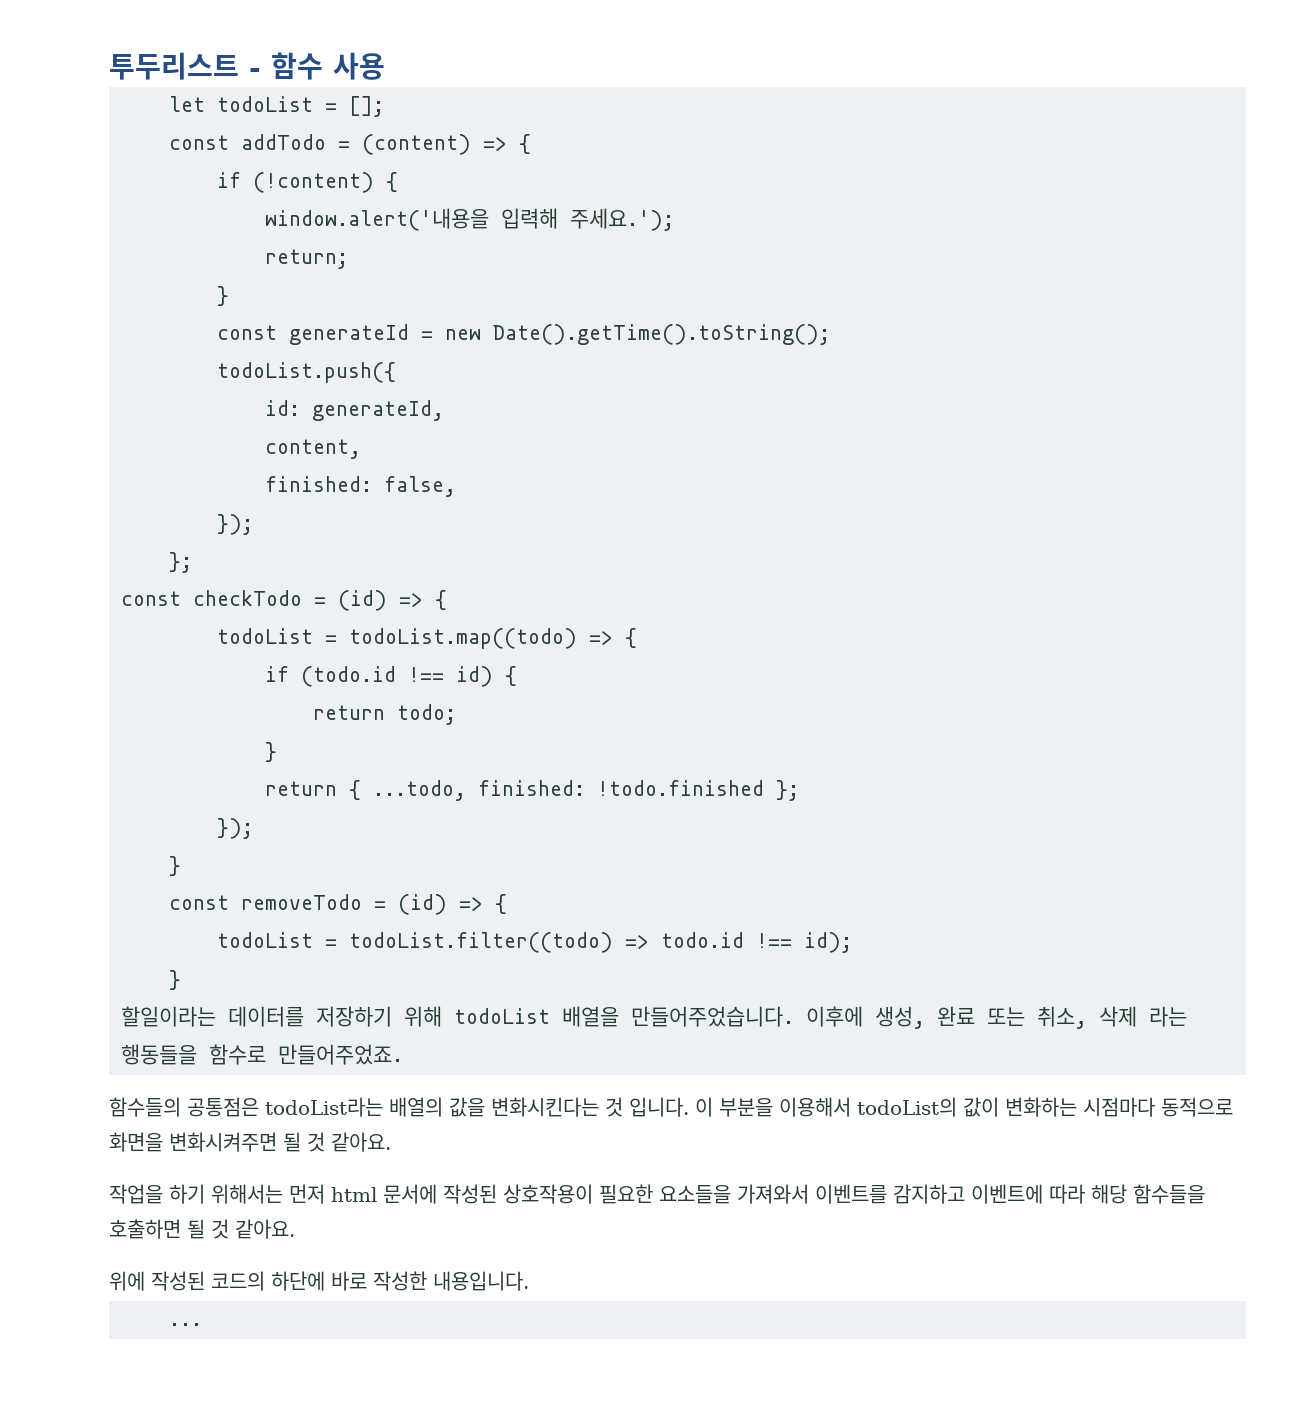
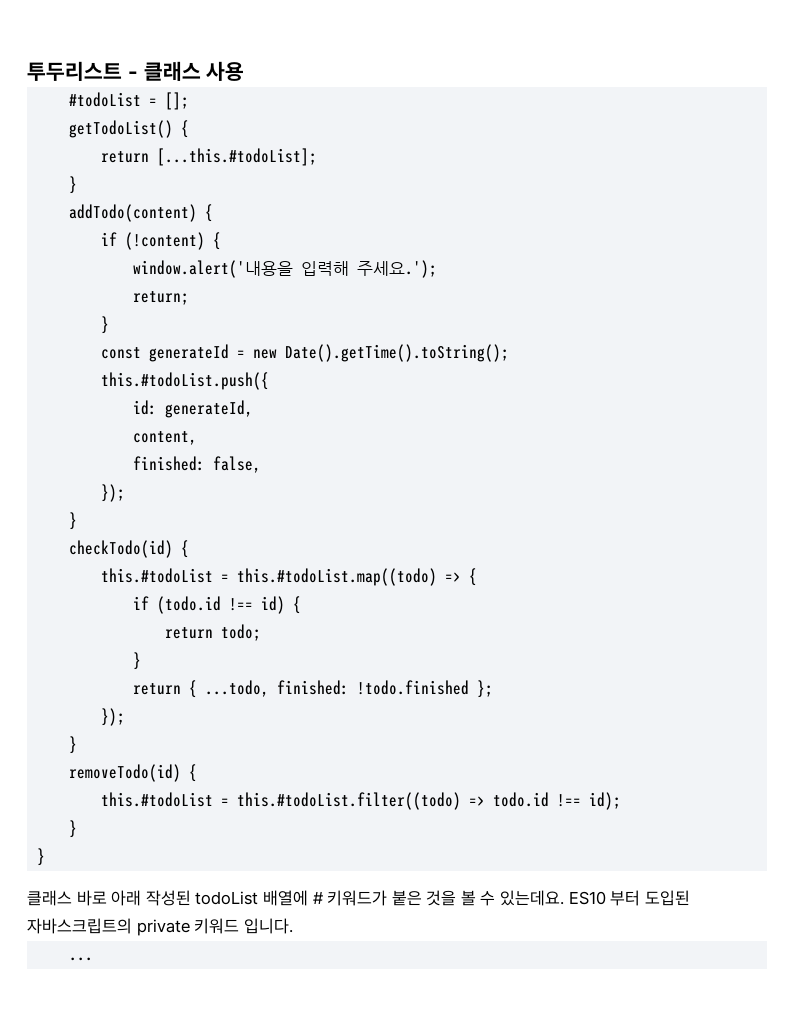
- 투두리스트 - 함수 사용
+ 투두리스트 - 클래스 사용
- let todoList = [];
+ #todoList = [];
- const addTodo = (content) => {
+ getTodoList() {
+ return [...this.#todoList];
+ }
+ addTodo(content) {
- todoList.push({
+ this.#todoList.push({
  finished: false,
  });
- };
- const checkTodo = (id) => {
- todoList = todoList.map((todo) => {
+ }
+ checkTodo(id) {
+ this.#todoList = this.#todoList.map((todo) => {
- const removeTodo = (id) => {
- todoList = todoList.filter((todo) => todo.id !== id);
+ removeTodo(id) {
+ this.#todoList = this.#todoList.filter((todo) => todo.id !== id);
  }
- 할일이라는 데이터를 저장하기 위해 todoList 배열을 만들어주었습니다. 이후에 생성, 완료 또는 취소, 삭제 라는 행동들을 함수로 만들어주었죠.
- 함수들의 공통점은 todoList라는 배열의 값을 변화시킨다는 것 입니다. 이 부분을 이용해서 todoList의 값이 변화하는 시점마다 동적으로 화면을 변화시켜주면 될 것 같아요.
- 작업을 하기 위해서는 먼저 html 문서에 작성된 상호작용이 필요한 요소들을 가져와서 이벤트를 감지하고 이벤트에 따라 해당 함수들을 호출하면 될 것 같아요.
- 위에 작성된 코드의 하단에 바로 작성한 내용입니다.
+ }
+ 클래스 바로 아래 작성된 todoList 배열에 # 키워드가 붙은 것을 볼 수 있는데요. ES10 부터 도입된 자바스크립트의 private 키워드 입니다.

